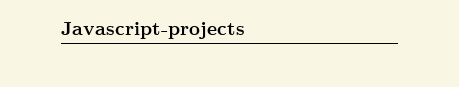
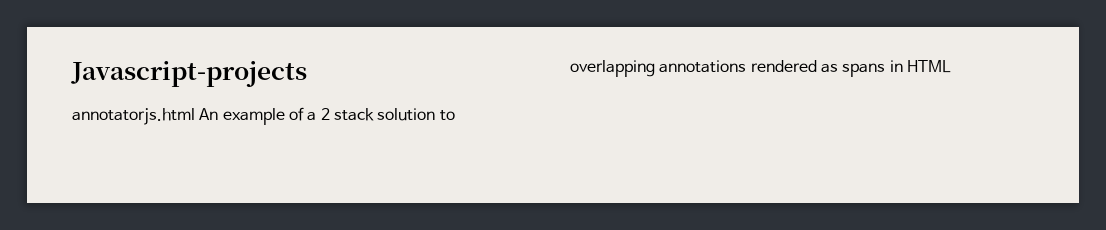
+ annotatorjs.html An example of a 2 stack solution to overlapping annotations rendered as spans in HTML

